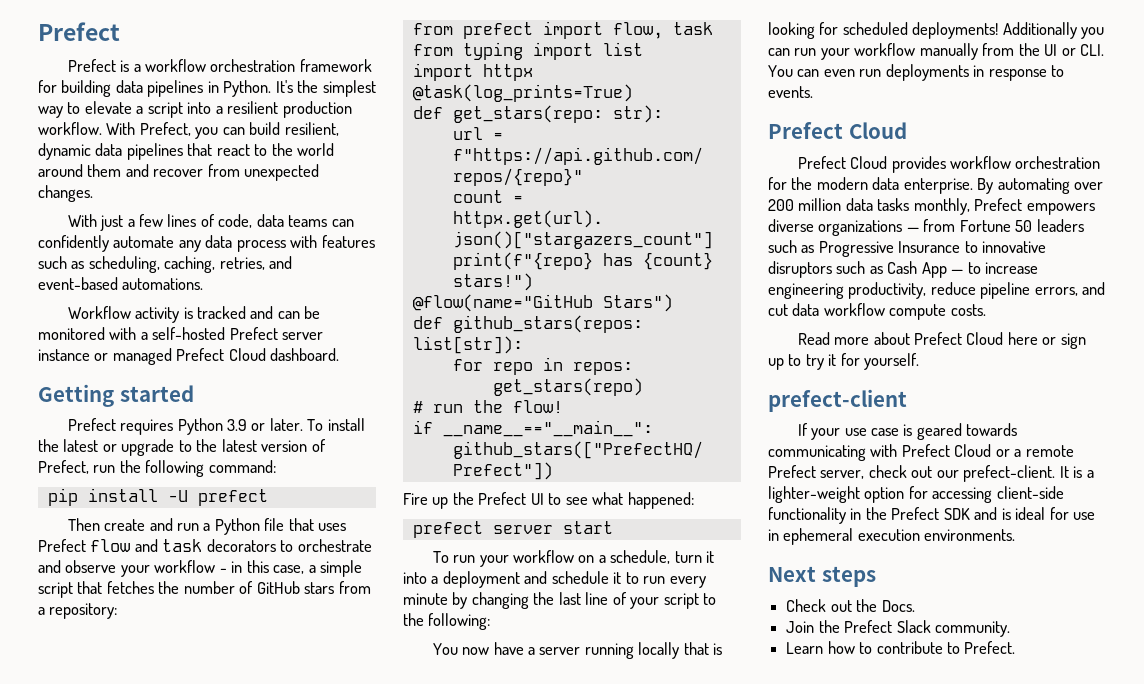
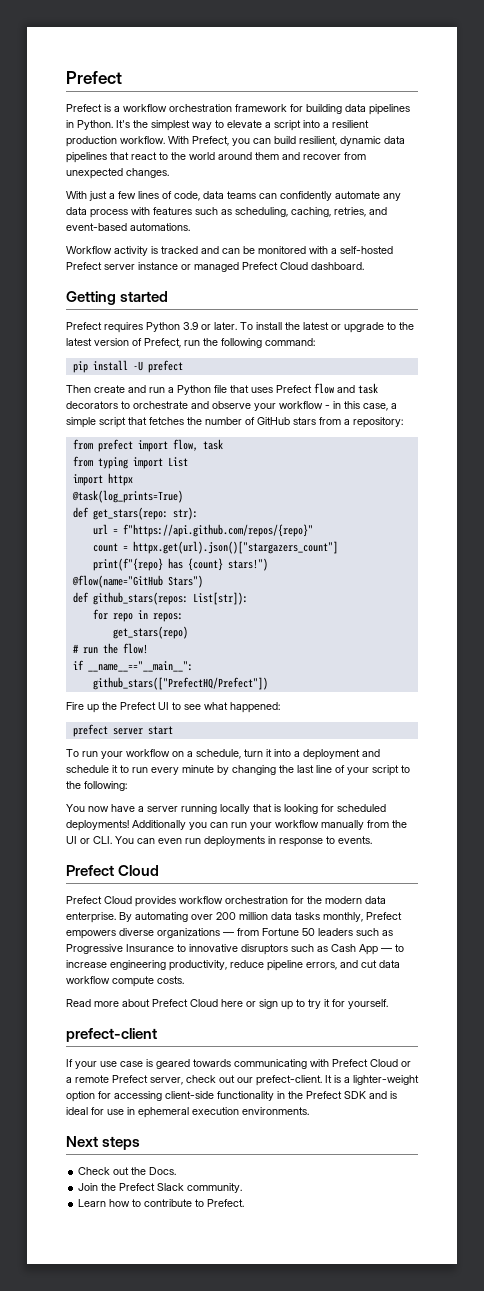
- from typing import list
+ from typing import List
- def github_stars(repos: list[str]):
+ def github_stars(repos: List[str]):

